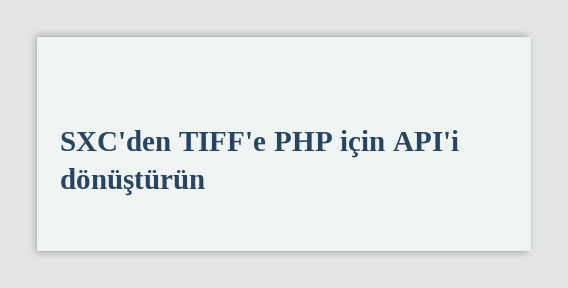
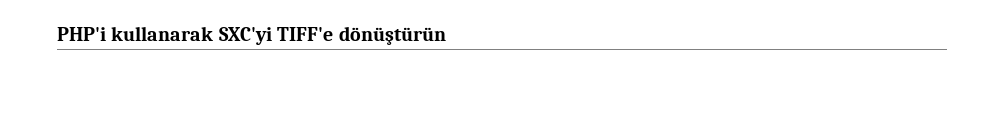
- SXC'den TIFF'e PHP için API'i dönüştürün
+ PHP'i kullanarak SXC'yi TIFF'e dönüştürün

